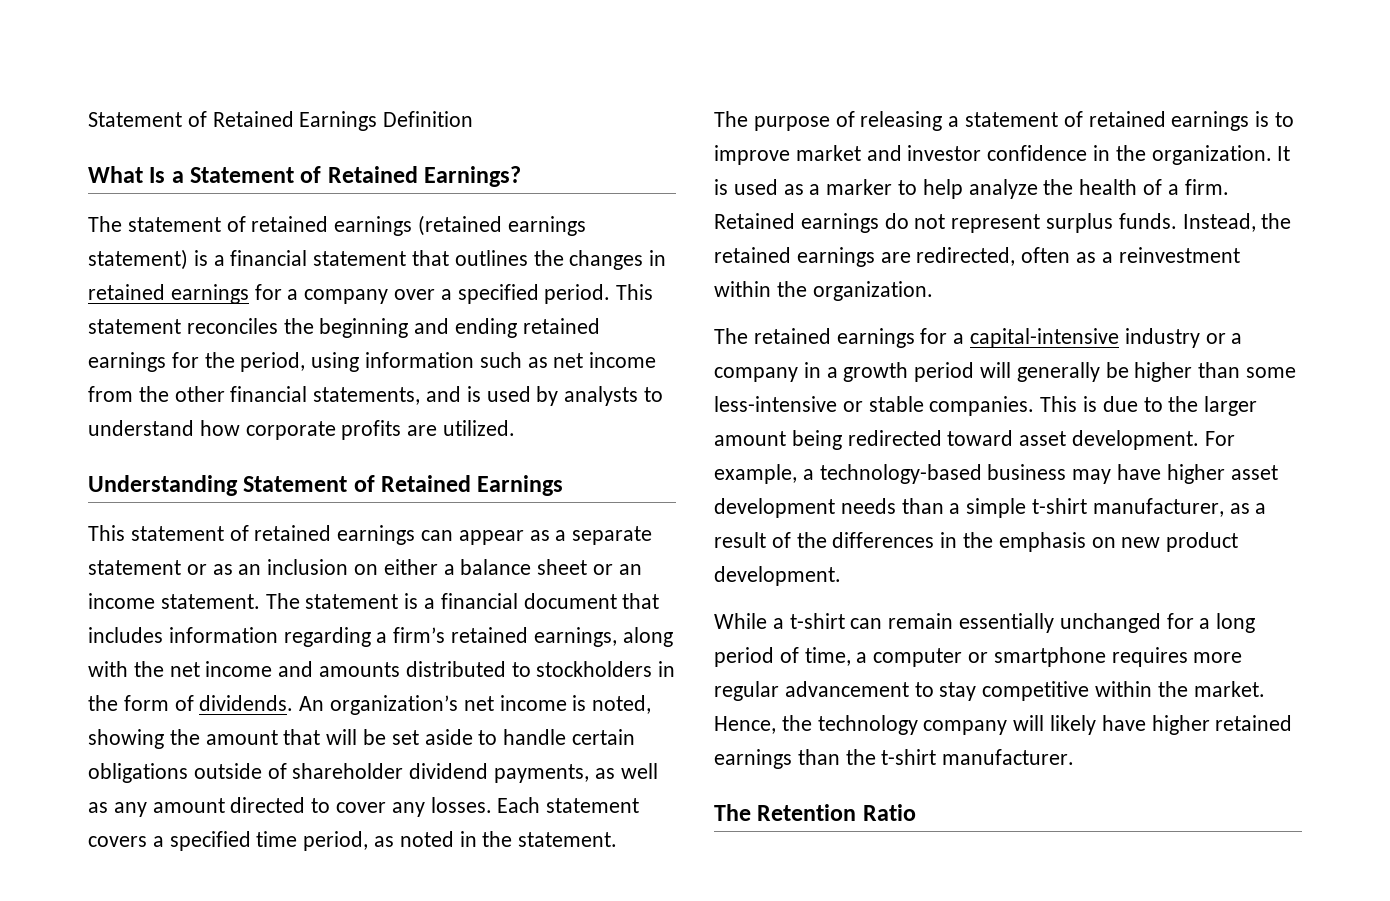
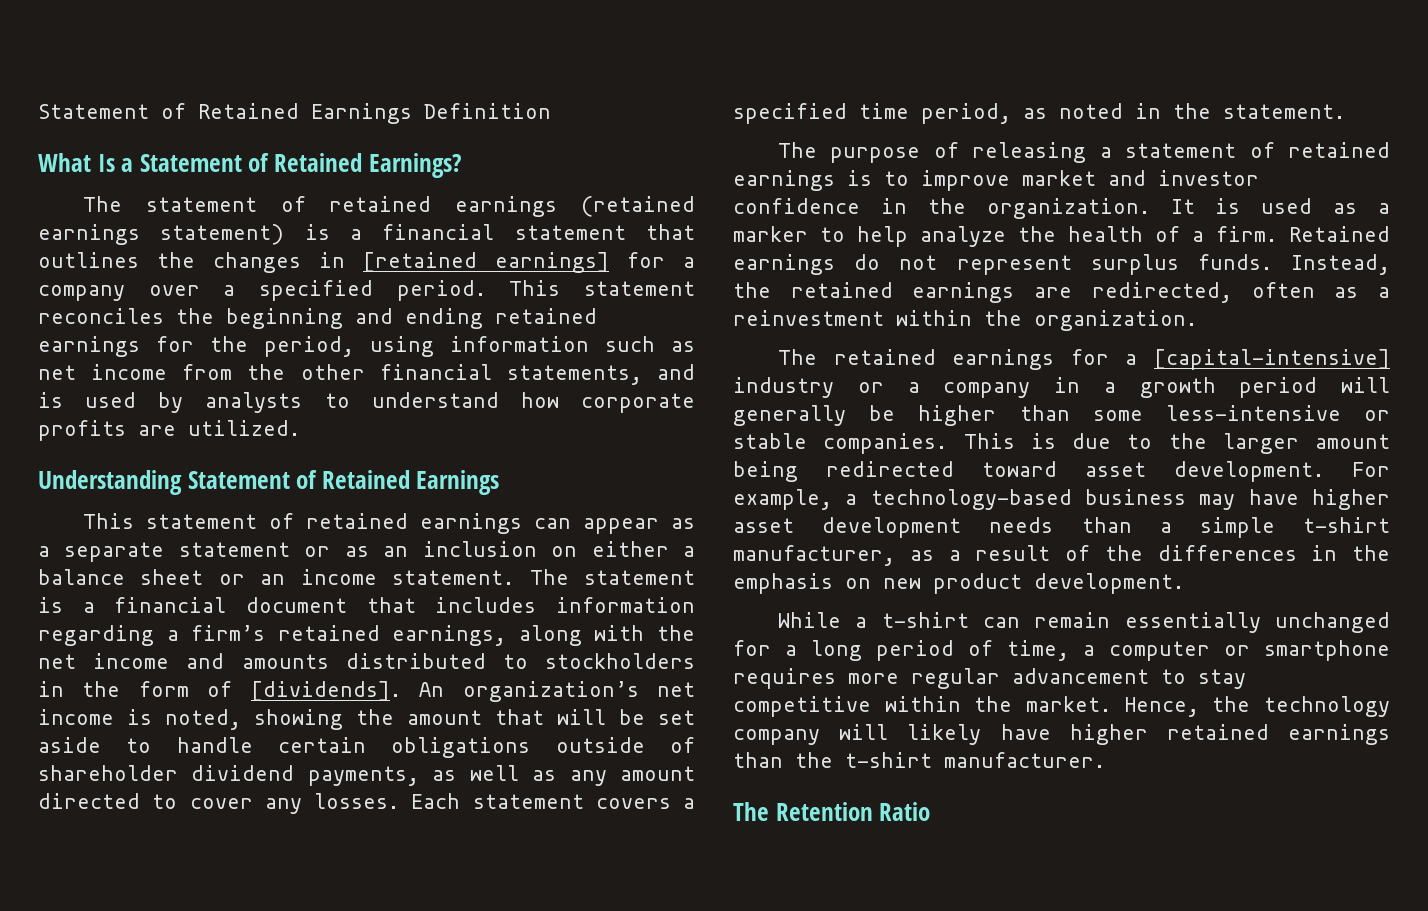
- The statement of retained earnings (retained earnings statement) is a financial statement that outlines the changes in retained earnings for a company over a specified period.
+ The statement of retained earnings (retained earnings statement) is a financial statement that outlines the changes in [retained earnings] for a company over a specified period.
- The statement is a financial document that includes information regarding a firm’s retained earnings, along with the net income and amounts distributed to stockholders in the form of dividends.
+ The statement is a financial document that includes information regarding a firm’s retained earnings, along with the net income and amounts distributed to stockholders in the form of [dividends].
- The retained earnings for a capital-intensive industry or a company in a growth period will generally be higher than some less-intensive or stable companies.
+ The retained earnings for a [capital-intensive] industry or a company in a growth period will generally be higher than some less-intensive or stable companies.

